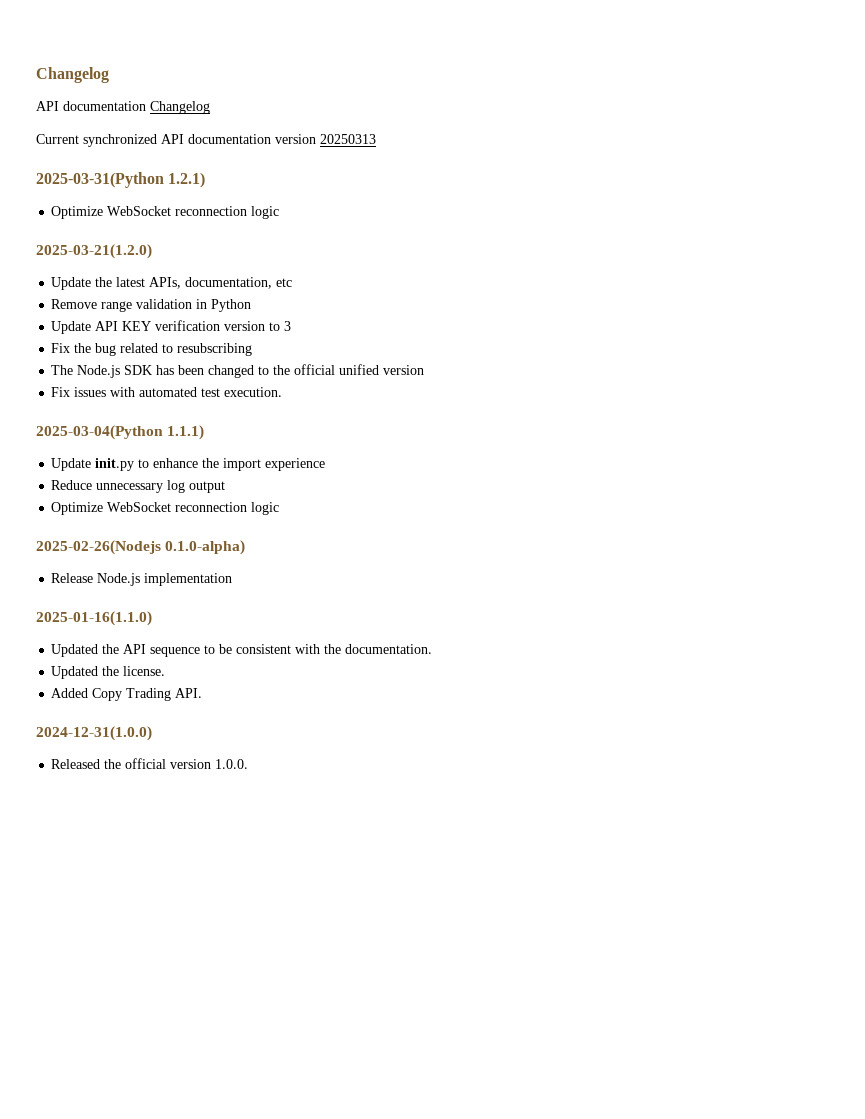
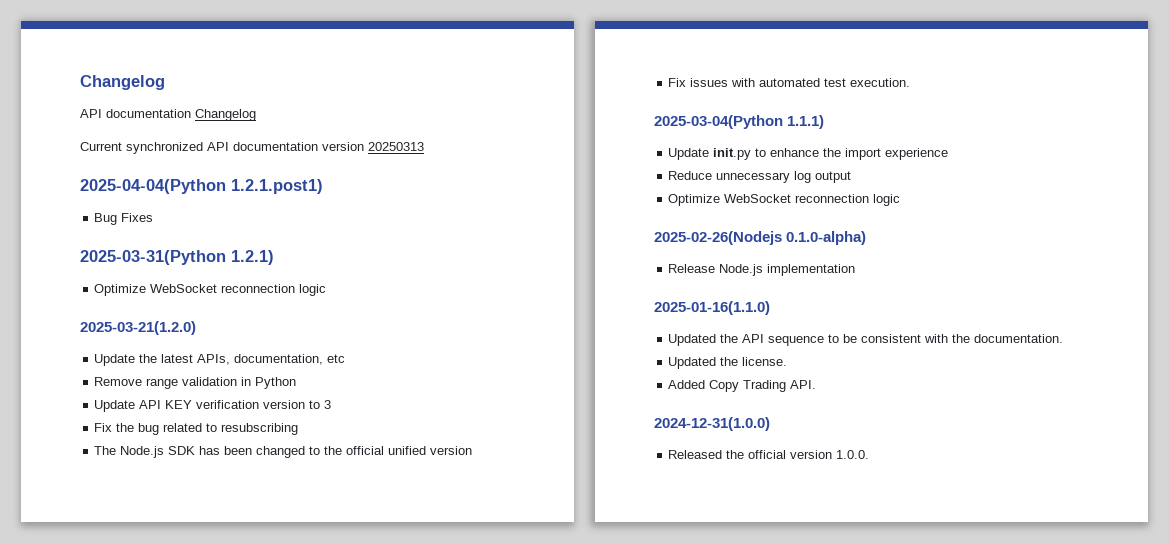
+ 2025-04-04(Python 1.2.1.post1)
+ Bug Fixes

